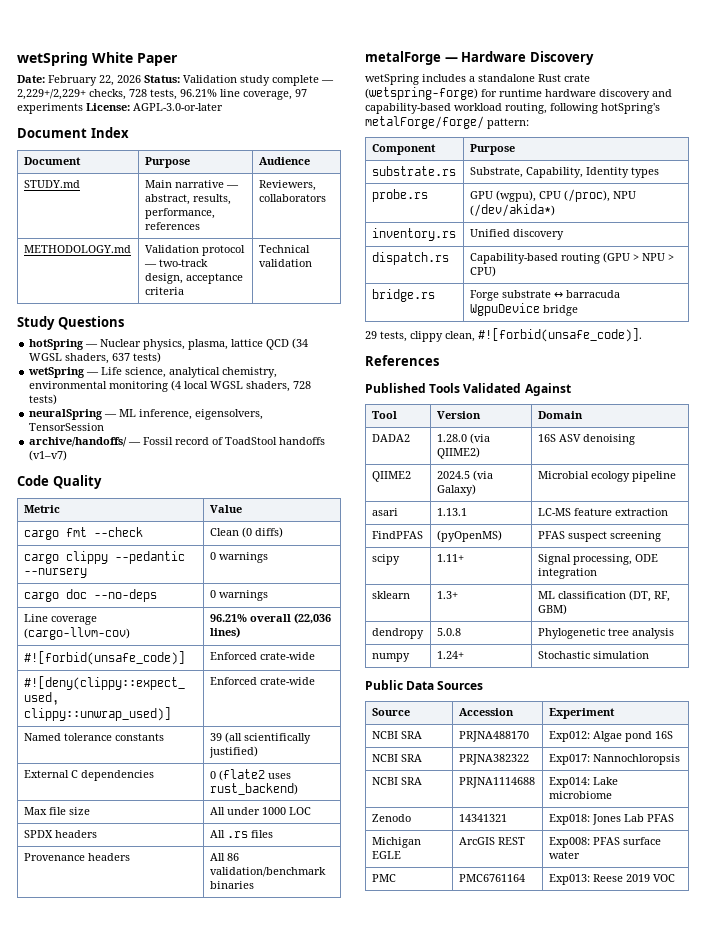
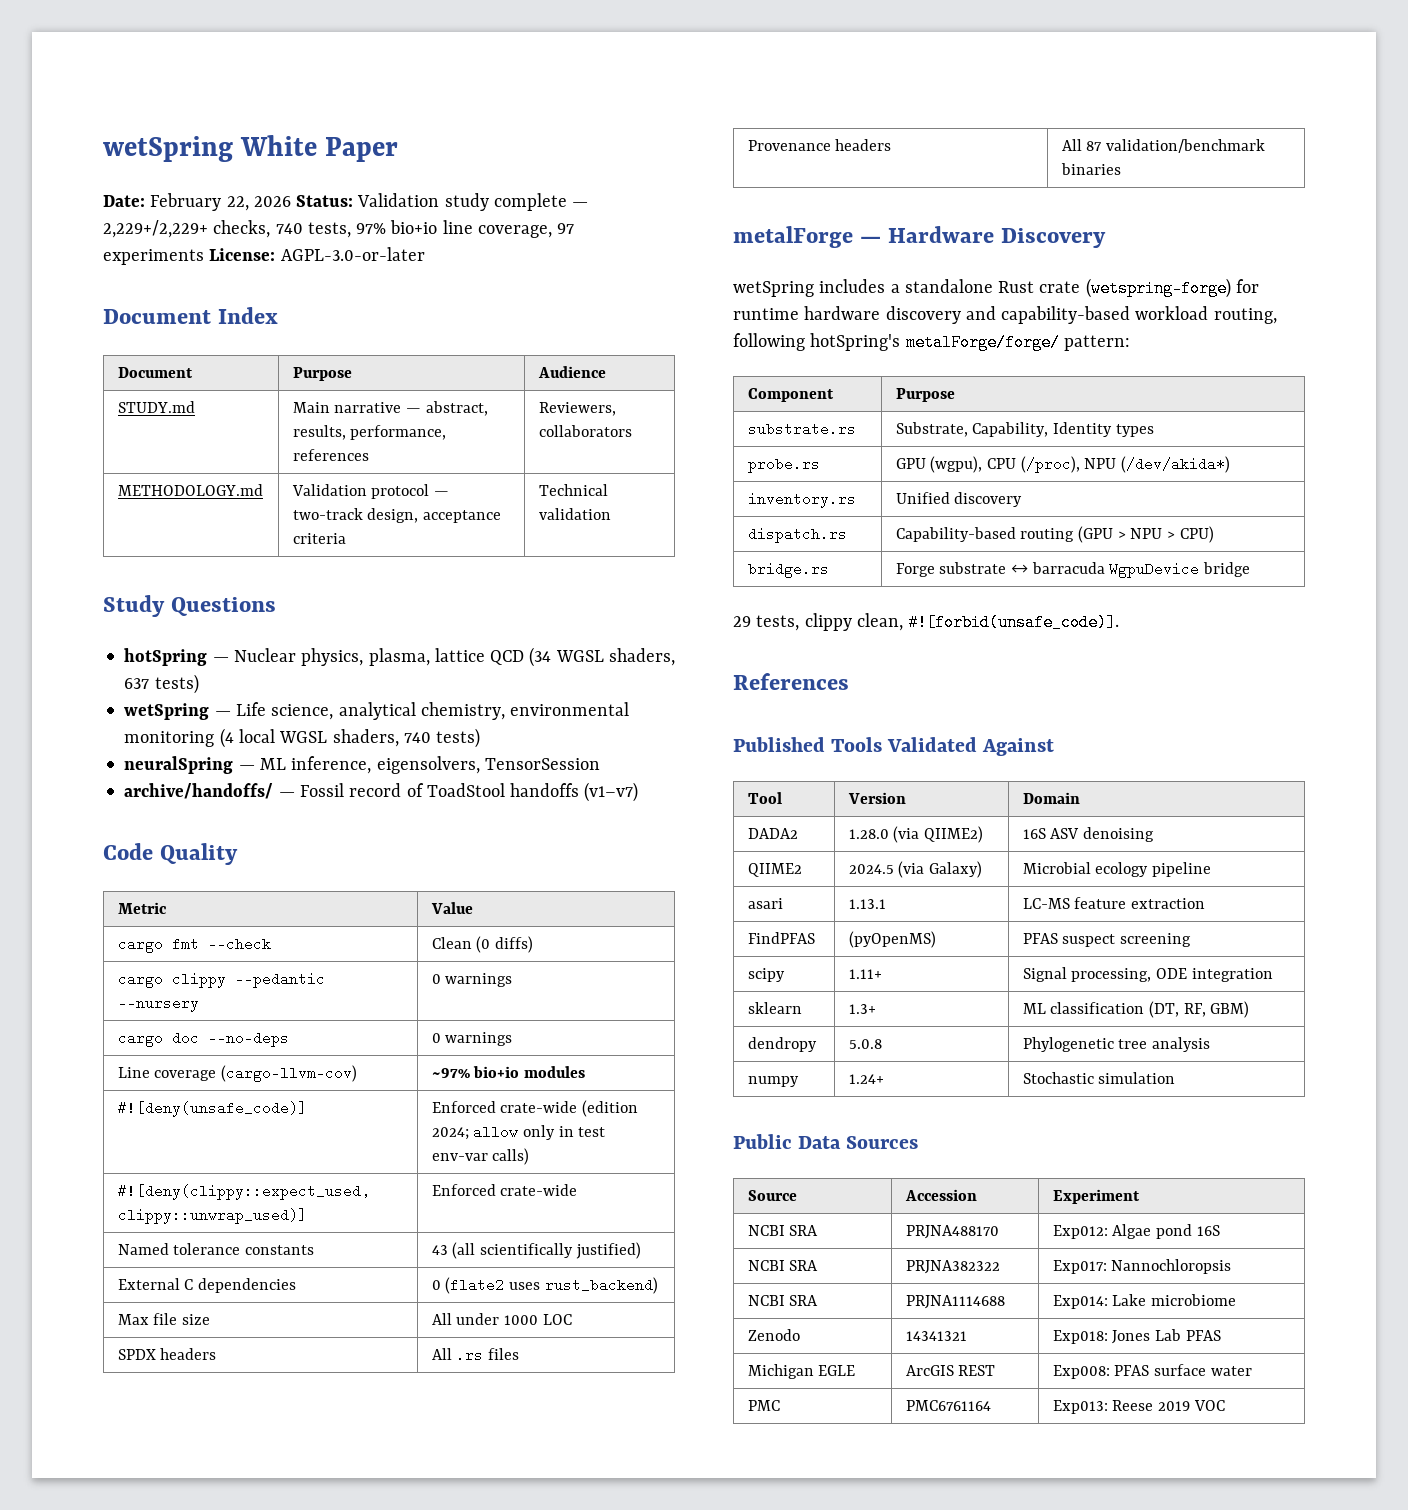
- Date: February 22, 2026 Status: Validation study complete — 2,229+/2,229+ checks, 728 tests, 96.21% line coverage, 97 experiments License: AGPL-3.0-or-later
+ Date: February 22, 2026 Status: Validation study complete — 2,229+/2,229+ checks, 740 tests, 97% bio+io line coverage, 97 experiments License: AGPL-3.0-or-later
- wetSpring — Life science, analytical chemistry, environmental monitoring (4 local WGSL shaders, 728 tests)
+ wetSpring — Life science, analytical chemistry, environmental monitoring (4 local WGSL shaders, 740 tests)
- Line coverage (cargo-llvm-cov) | 96.21% overall (22,036 lines)
- #![forbid(unsafe_code)] | Enforced crate-wide
+ Line coverage (cargo-llvm-cov) | ~97% bio+io modules
+ #![deny(unsafe_code)] | Enforced crate-wide (edition 2024; allow only in test env-var calls)
- Named tolerance constants | 39 (all scientifically justified)
+ Named tolerance constants | 43 (all scientifically justified)
- Provenance headers | All 86 validation/benchmark binaries
+ Provenance headers | All 87 validation/benchmark binaries

